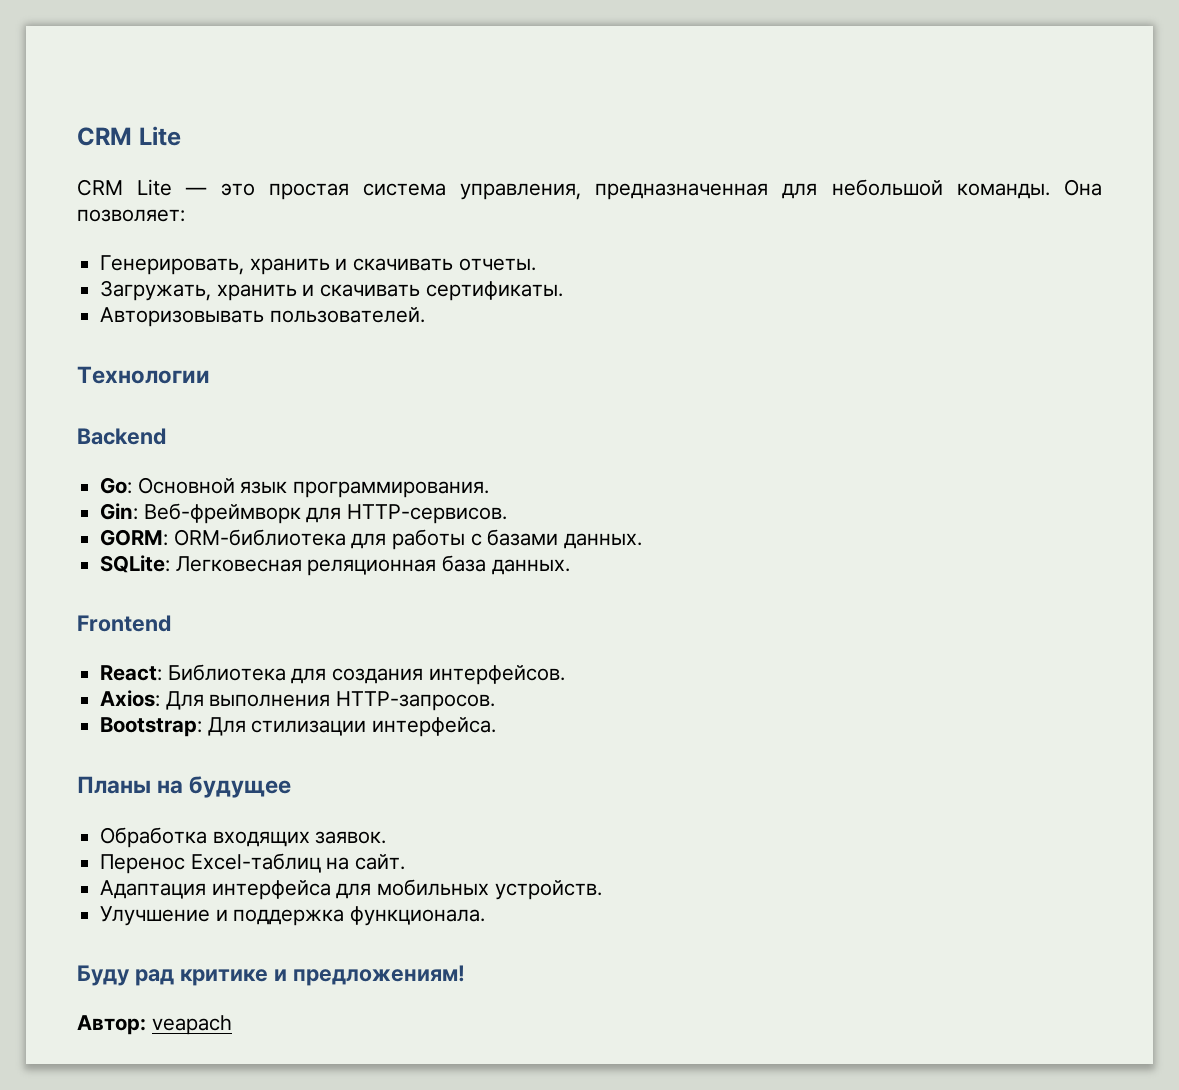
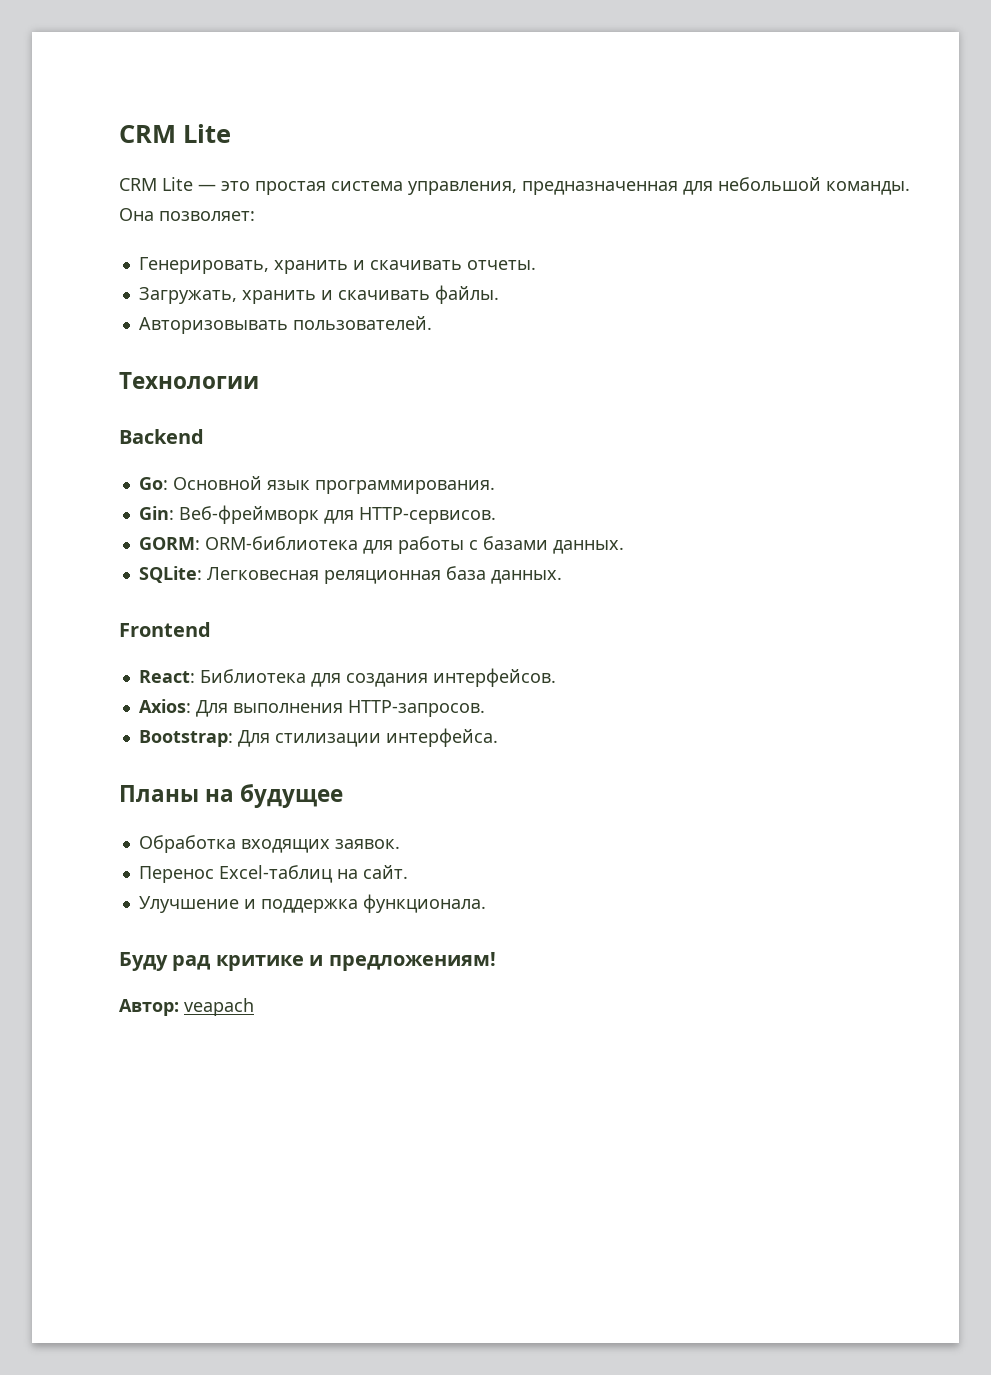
- Загружать, хранить и скачивать сертификаты.
+ Загружать, хранить и скачивать файлы.
- Адаптация интерфейса для мобильных устройств.

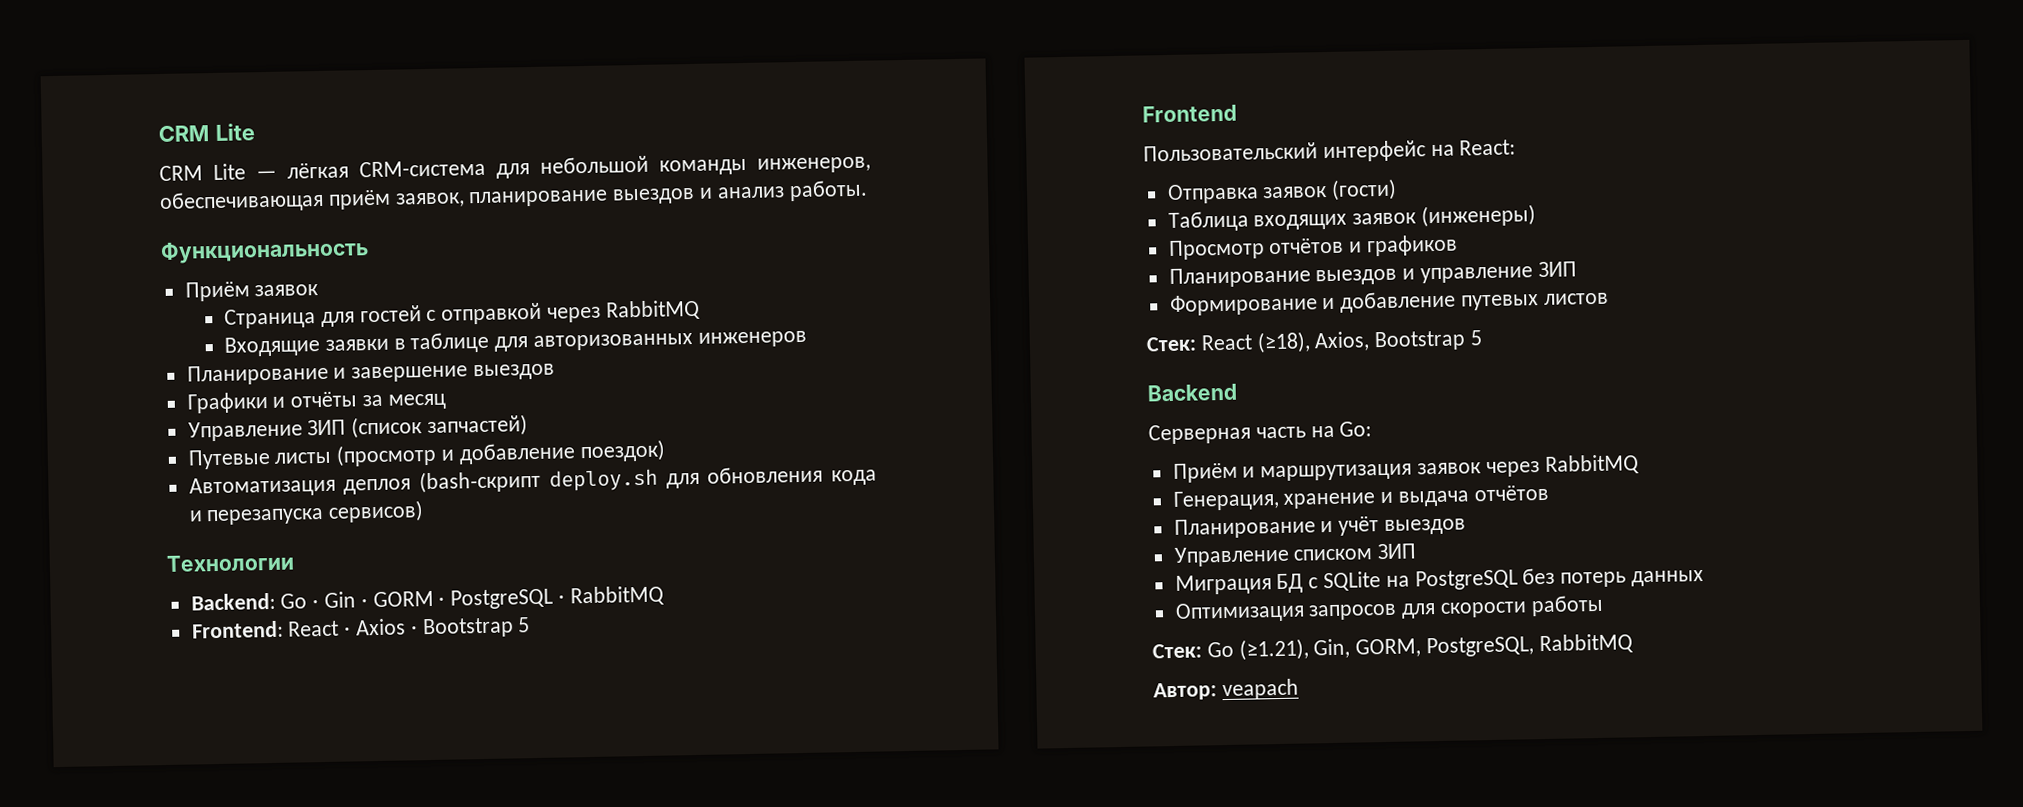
- CRM Lite — это простая система управления, предназначенная для небольшой команды. Она позволяет:
- Генерировать, хранить и скачивать отчеты.
- Загружать, хранить и скачивать файлы.
- Авторизовывать пользователей.
+ CRM Lite — лёгкая CRM-система для небольшой команды инженеров, обеспечивающая приём заявок, планирование выездов и анализ работы.
+ Функциональность
+ Приём заявок
+ Страница для гостей с отправкой через RabbitMQ
+ Входящие заявки в таблице для авторизованных инженеров
+ Планирование и завершение выездов
+ Графики и отчёты за месяц
+ Управление ЗИП (список запчастей)
+ Путевые листы (просмотр и добавление поездок)
+ Автоматизация деплоя (bash‑скрипт deploy.sh для обновления кода и перезапуска сервисов)
  Технологии
+ Backend: Go · Gin · GORM · PostgreSQL · RabbitMQ
+ Frontend: React · Axios · Bootstrap 5
+ Frontend
+ Пользовательский интерфейс на React:
+ Отправка заявок (гости)
+ Таблица входящих заявок (инженеры)
+ Просмотр отчётов и графиков
+ Планирование выездов и управление ЗИП
+ Формирование и добавление путевых листов
+ Стек: React (≥18), Axios, Bootstrap 5
  Backend
- Go: Основной язык программирования.
- Gin: Веб-фреймворк для HTTP-сервисов.
- GORM: ORM-библиотека для работы с базами данных.
- SQLite: Легковесная реляционная база данных.
- Frontend
- React: Библиотека для создания интерфейсов.
- Axios: Для выполнения HTTP-запросов.
- Bootstrap: Для стилизации интерфейса.
- Планы на будущее
- Обработка входящих заявок.
- Перенос Excel-таблиц на сайт.
- Улучшение и поддержка функционала.
- Буду рад критике и предложениям!
+ Серверная часть на Go:
+ Приём и маршрутизация заявок через RabbitMQ
+ Генерация, хранение и выдача отчётов
+ Планирование и учёт выездов
+ Управление списком ЗИП
+ Миграция БД с SQLite на PostgreSQL без потерь данных
+ Оптимизация запросов для скорости работы
+ Стек: Go (≥1.21), Gin, GORM, PostgreSQL, RabbitMQ

